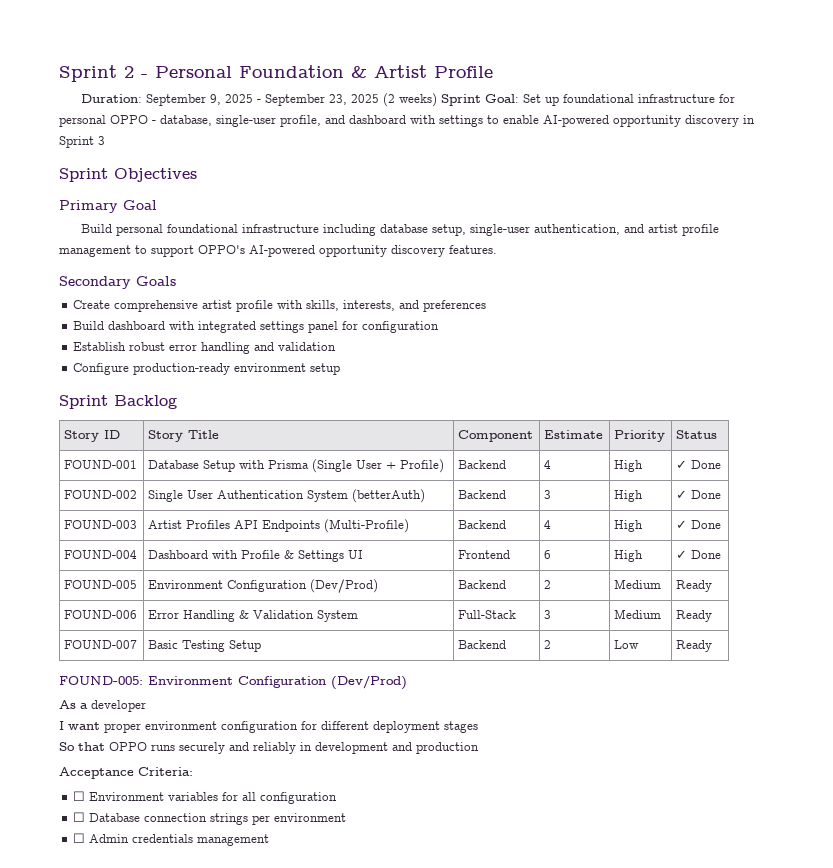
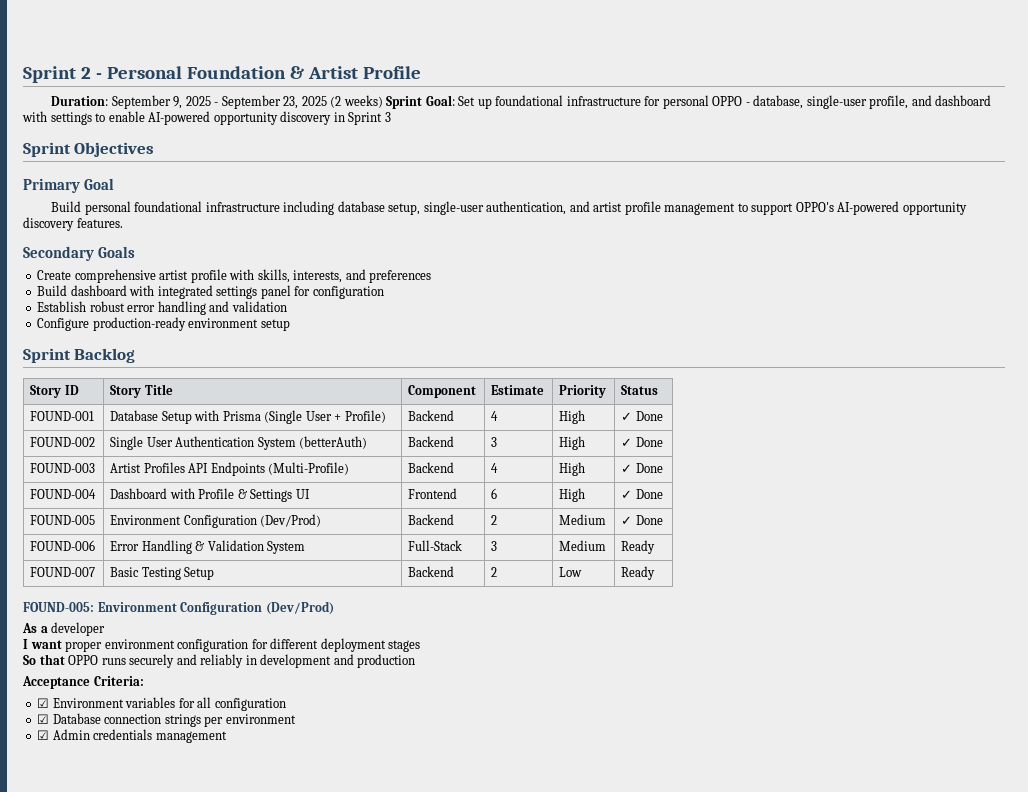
- FOUND-005 | Environment Configuration (Dev/Prod) | Backend | 2 | Medium | Ready
+ FOUND-005 | Environment Configuration (Dev/Prod) | Backend | 2 | Medium | ✓ Done
- ☐ Environment variables for all configuration
+ ☑ Environment variables for all configuration
- ☐ Database connection strings per environment
+ ☑ Database connection strings per environment
- ☐ Admin credentials management
+ ☑ Admin credentials management

